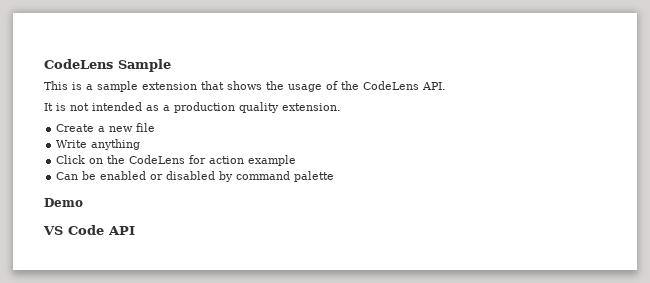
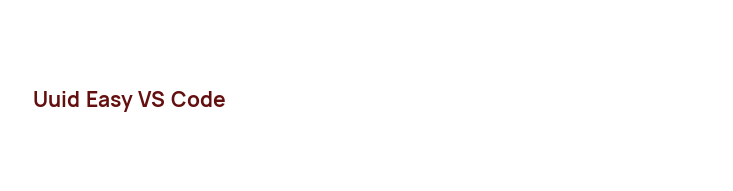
- CodeLens Sample
- This is a sample extension that shows the usage of the CodeLens API.
- It is not intended as a production quality extension.
- Create a new file
- Write anything
- Click on the CodeLens for action example
- Can be enabled or disabled by command palette
- Demo
- VS Code API
+ Uuid Easy VS Code

